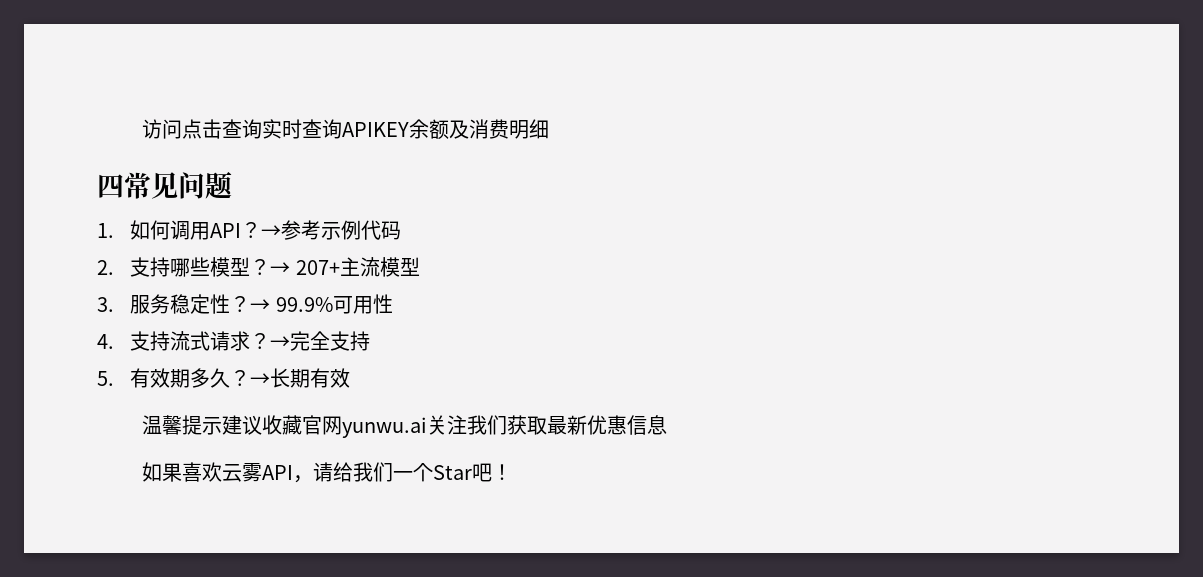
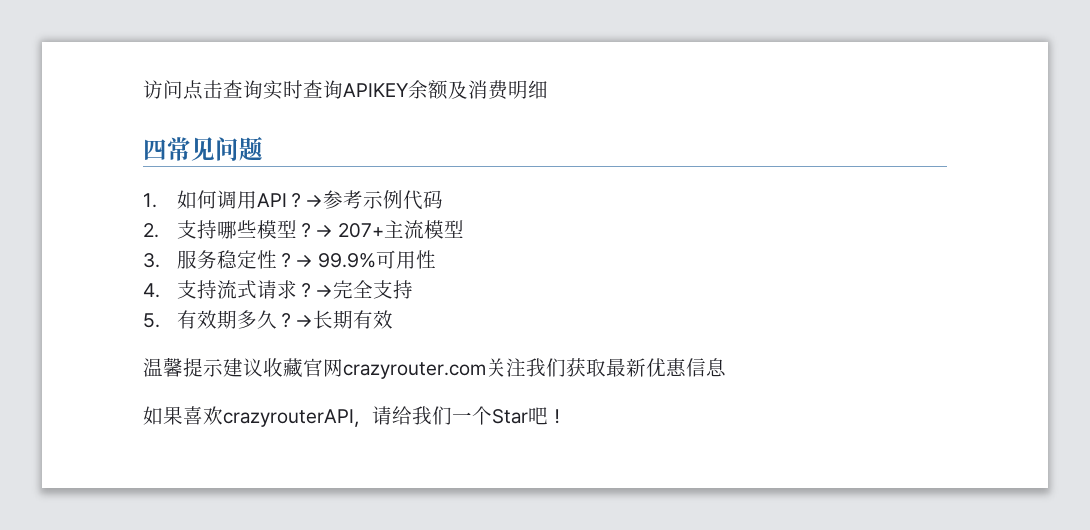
- 温馨提示建议收藏官网yunwu.ai关注我们获取最新优惠信息
+ 温馨提示建议收藏官网crazyrouter.com关注我们获取最新优惠信息
- 如果喜欢云雾API，请给我们一个Star吧！
+ 如果喜欢crazyrouterAPI，请给我们一个Star吧！

